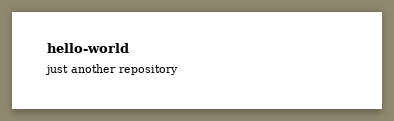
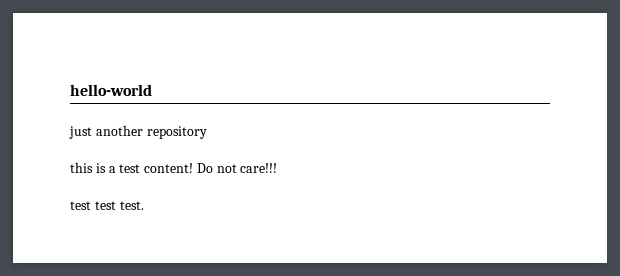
+ this is a test content! Do not care!!!
+ test test test.

